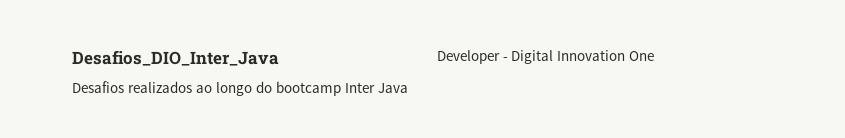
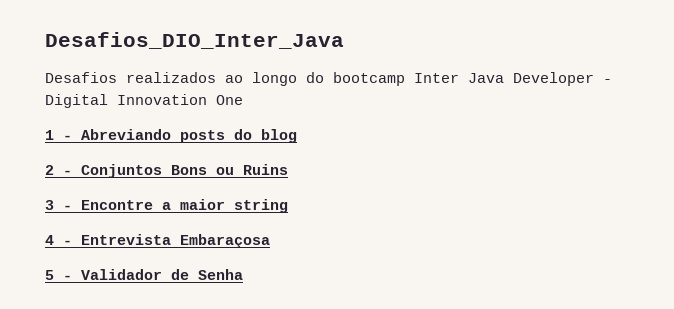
+ 1 - Abreviando posts do blog
+ 2 - Conjuntos Bons ou Ruins
+ 3 - Encontre a maior string
+ 4 - Entrevista Embaraçosa
+ 5 - Validador de Senha

